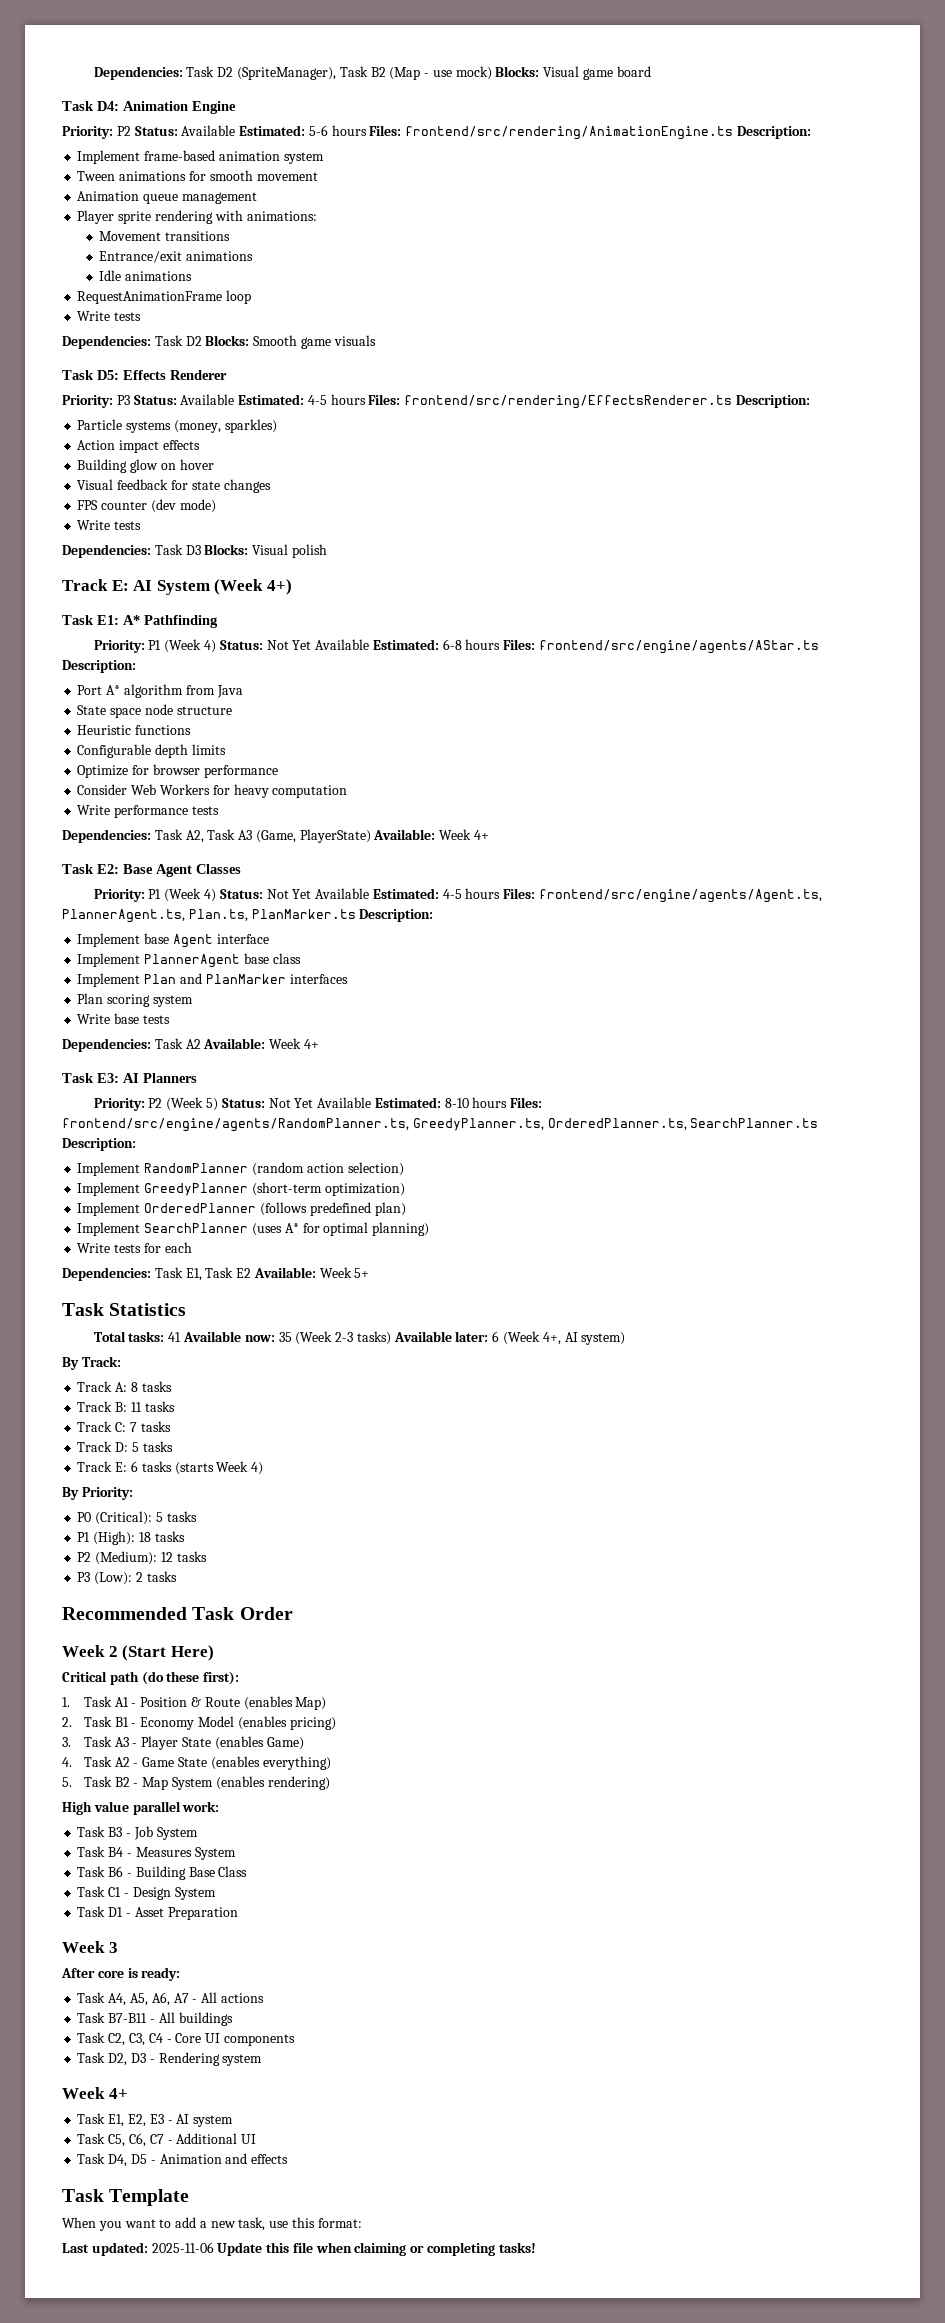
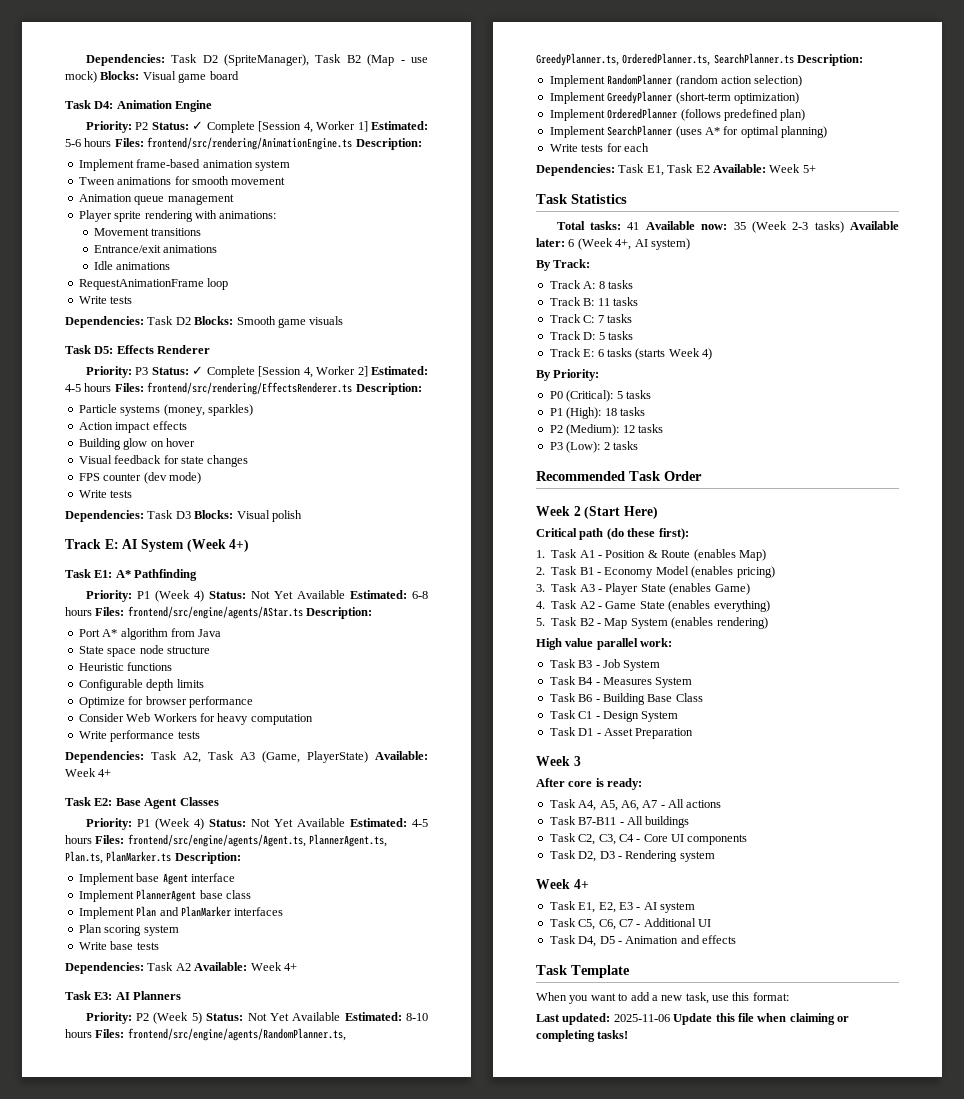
- Priority: P2 Status: Available Estimated: 5-6 hours Files: frontend/src/rendering/AnimationEngine.ts Description:
+ Priority: P2 Status: ✓ Complete [Session 4, Worker 1] Estimated: 5-6 hours Files: frontend/src/rendering/AnimationEngine.ts Description:
- Priority: P3 Status: Available Estimated: 4-5 hours Files: frontend/src/rendering/EffectsRenderer.ts Description:
+ Priority: P3 Status: ✓ Complete [Session 4, Worker 2] Estimated: 4-5 hours Files: frontend/src/rendering/EffectsRenderer.ts Description:

